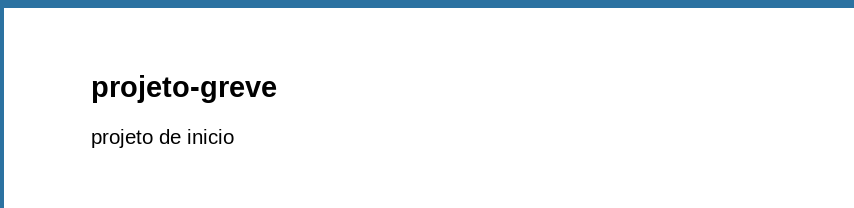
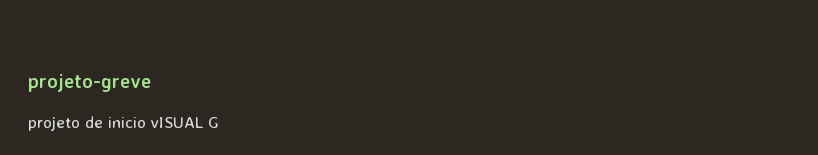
- projeto de inicio
+ projeto de inicio vISUAL G

